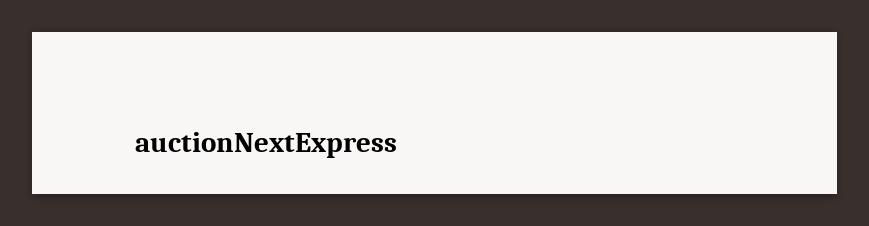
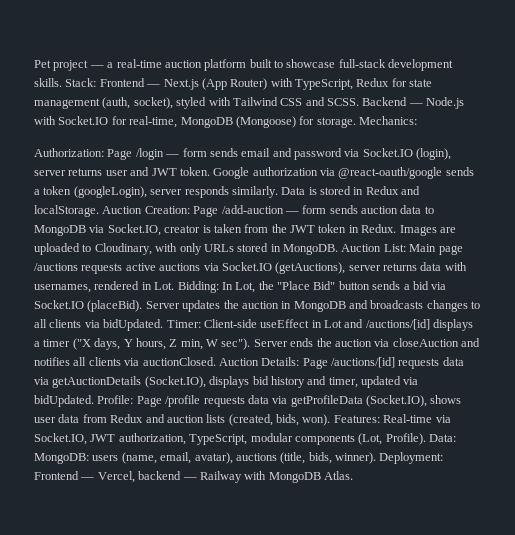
- auctionNextExpress
+ Pet project — a real-time auction platform built to showcase full-stack development skills. Stack: Frontend — Next.js (App Router) with TypeScript, Redux for state management (auth, socket), styled with Tailwind CSS and SCSS. Backend — Node.js with Socket.IO for real-time, MongoDB (Mongoose) for storage. Mechanics:
+ Authorization: Page /login — form sends email and password via Socket.IO (login), server returns user and JWT token. Google authorization via @react-oauth/google sends a token (googleLogin), server responds similarly. Data is stored in Redux and localStorage. Auction Creation: Page /add-auction — form sends auction data to MongoDB via Socket.IO, creator is taken from the JWT token in Redux. Images are uploaded to Cloudinary, with only URLs stored in MongoDB. Auction List: Main page /auctions requests active auctions via Socket.IO (getAuctions), server returns data with usernames, rendered in Lot. Bidding: In Lot, the "Place Bid" button sends a bid via Socket.IO (placeBid). Server updates the auction in MongoDB and broadcasts changes to all clients via bidUpdated. Timer: Client-side useEffect in Lot and /auctions/[id] displays a timer ("X days, Y hours, Z min, W sec"). Server ends the auction via closeAuction and notifies all clients via auctionClosed. Auction Details: Page /auctions/[id] requests data via getAuctionDetails (Socket.IO), displays bid history and timer, updated via bidUpdated. Profile: Page /profile requests data via getProfileData (Socket.IO), shows user data from Redux and auction lists (created, bids, won). Features: Real-time via Socket.IO, JWT authorization, TypeScript, modular components (Lot, Profile). Data: MongoDB: users (name, email, avatar), auctions (title, bids, winner). Deployment: Frontend — Vercel, backend — Railway with MongoDB Atlas.

